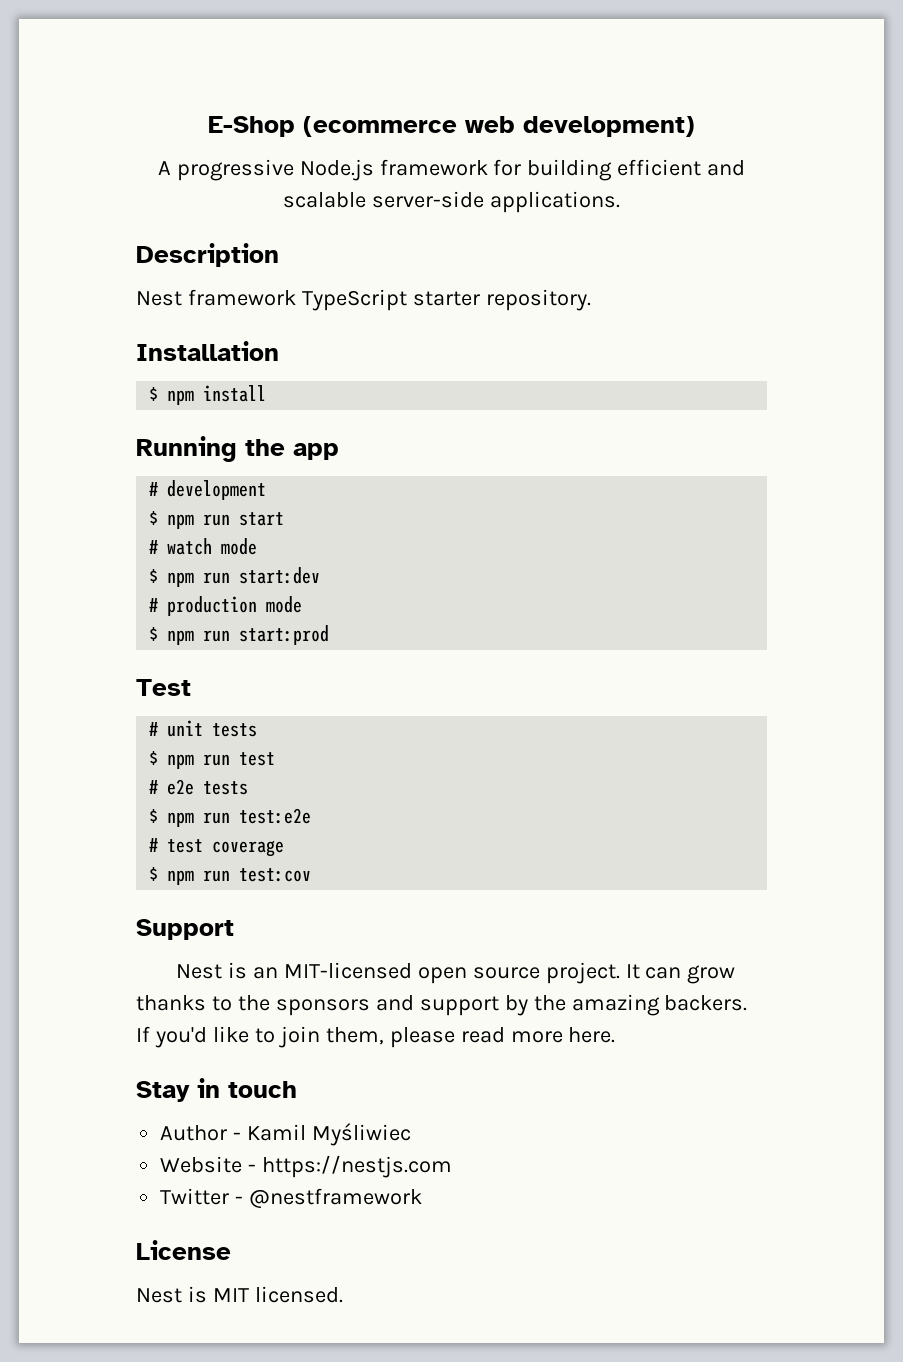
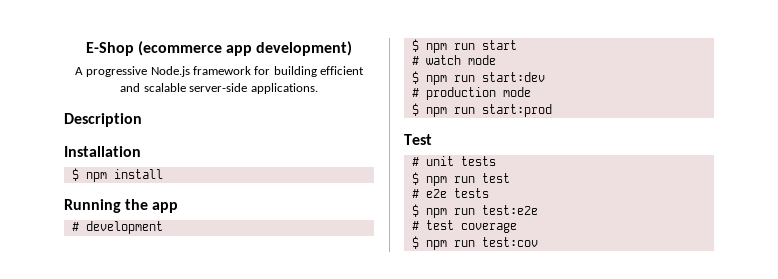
- E-Shop (ecommerce web development)
+ E-Shop (ecommerce app development)
- Nest framework TypeScript starter repository.
- Support
- Nest is an MIT-licensed open source project. It can grow thanks to the sponsors and support by the amazing backers. If you'd like to join them, please read more here.
- Stay in touch
- Author - Kamil Myśliwiec
- Website - https://nestjs.com
- Twitter - @nestframework
- License
- Nest is MIT licensed.

